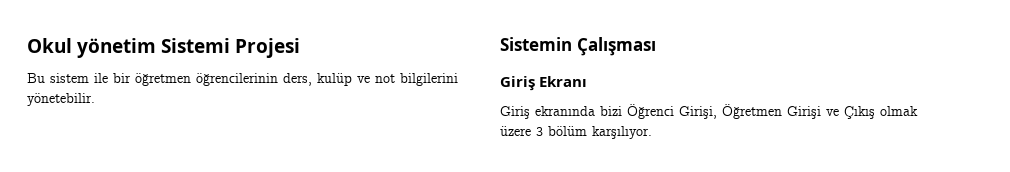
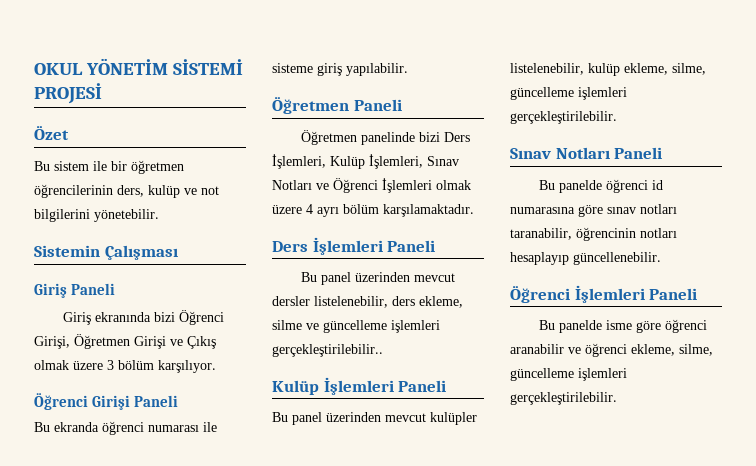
- Okul yönetim Sistemi Projesi
+ OKUL YÖNETİM SİSTEMİ PROJESİ
+ Özet
- Giriş Ekranı
+ Giriş Paneli
+ Öğrenci Girişi Paneli
+ Bu ekranda öğrenci numarası ile sisteme giriş yapılabilir.
+ Öğretmen Paneli
+ Öğretmen panelinde bizi Ders İşlemleri, Kulüp İşlemleri, Sınav Notları ve Öğrenci İşlemleri olmak üzere 4 ayrı bölüm karşılamaktadır.
+ Ders İşlemleri Paneli
+ Bu panel üzerinden mevcut dersler listelenebilir, ders ekleme, silme ve güncelleme işlemleri gerçekleştirilebilir..
+ Kulüp İşlemleri Paneli
+ Bu panel üzerinden mevcut kulüpler listelenebilir, kulüp ekleme, silme, güncelleme işlemleri gerçekleştirilebilir.
+ Sınav Notları Paneli
+ Bu panelde öğrenci id numarasına göre sınav notları taranabilir, öğrencinin notları hesaplayıp güncellenebilir.
+ Öğrenci İşlemleri Paneli
+ Bu panelde isme göre öğrenci aranabilir ve öğrenci ekleme, silme, güncelleme işlemleri gerçekleştirilebilir.

